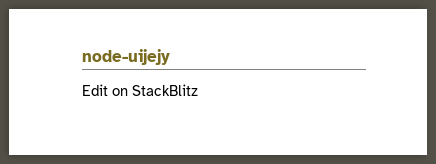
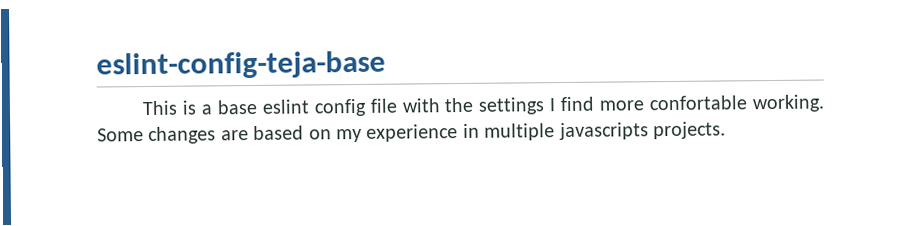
- node-uijejy
- Edit on StackBlitz
+ eslint-config-teja-base
+ This is a base eslint config file with the settings I find more confortable working. Some changes are based on my experience in multiple javascripts projects.

